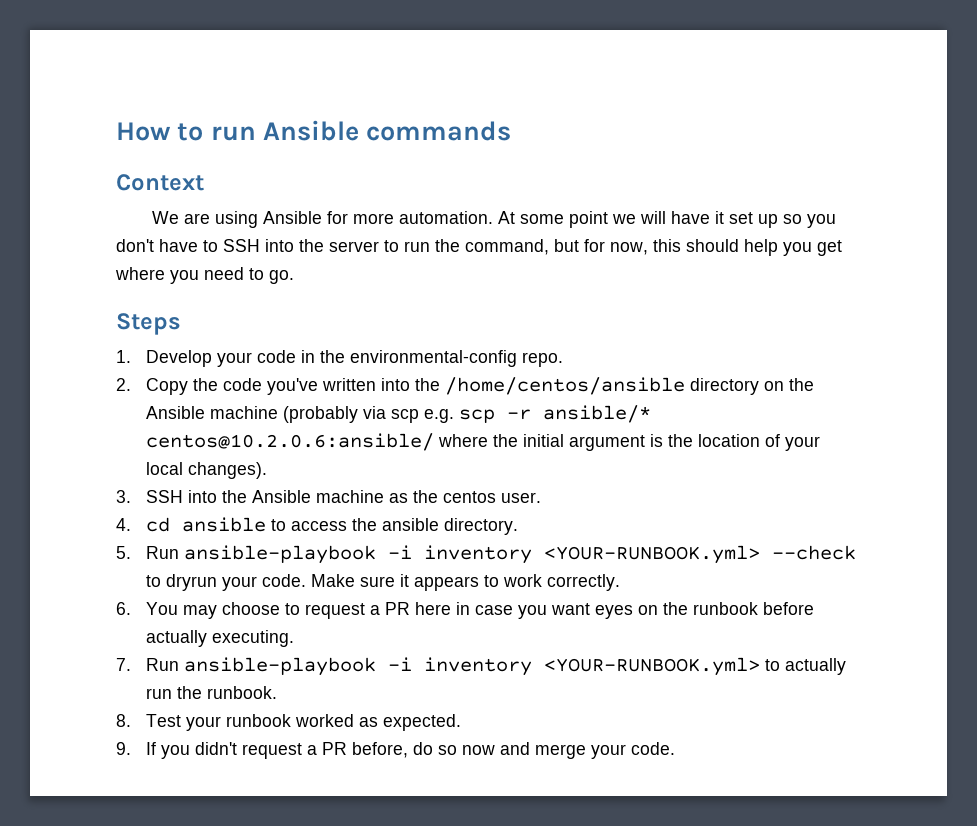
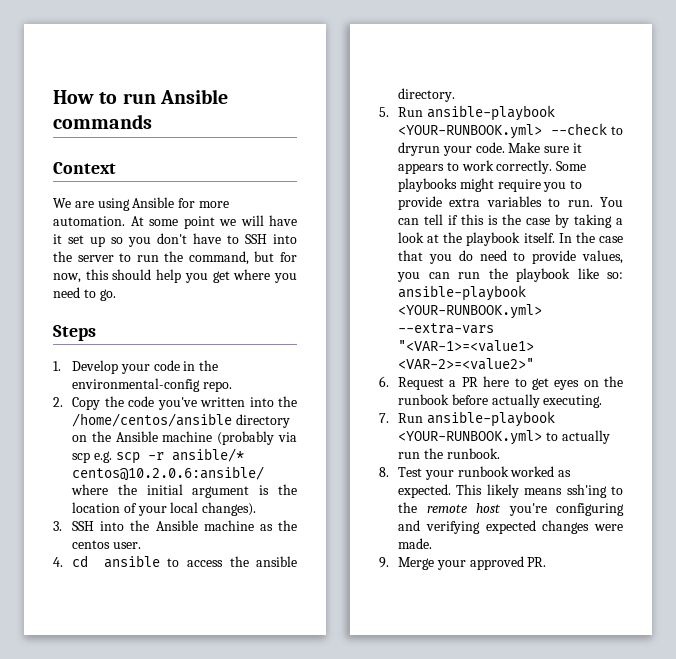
- 5. Run ansible-playbook -i inventory <YOUR-RUNBOOK.yml> --check to dryrun your code.
+ 5. Run ansible-playbook <YOUR-RUNBOOK.yml> --check to dryrun your code.
- Make sure it appears to work correctly.
- 6. You may choose to request a PR here in case you want eyes on the runbook before actually executing.
+ Make sure it appears to work correctly. Some playbooks might require you to provide extra variables to run. You can tell if this is the case by taking a look at the playbook itself. In the case that you do need to provide values, you can run the playbook like so: ansible-playbook <YOUR-RUNBOOK.yml> --extra-vars "<VAR-1>=<value1> <VAR-2>=<value2>"
+ 6. Request a PR here to get eyes on the runbook before actually executing.
- 7. Run ansible-playbook -i inventory <YOUR-RUNBOOK.yml> to actually run the runbook.
+ 7. Run ansible-playbook <YOUR-RUNBOOK.yml> to actually run the runbook.
- 8. Test your runbook worked as expected.
- 9. If you didn't request a PR before, do so now and merge your code.
+ 8. Test your runbook worked as expected. This likely means ssh'ing to the remote host you're configuring and verifying expected changes were made.
+ 9. Merge your approved PR.

